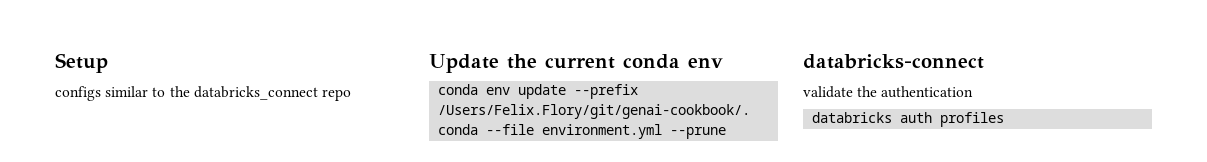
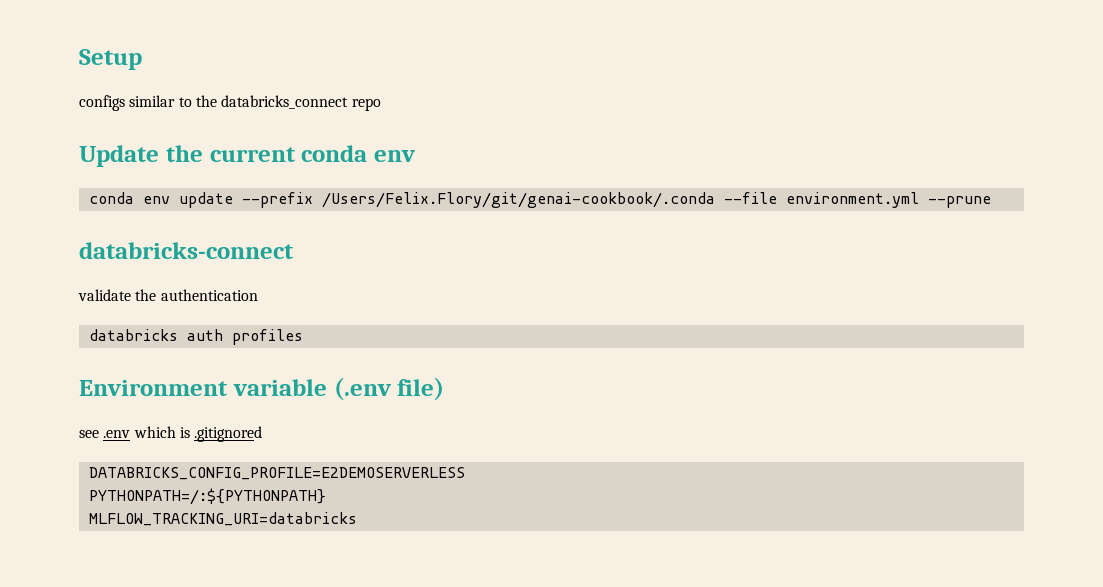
+ Environment variable (.env file)
+ see .env which is .gitignored
+ DATABRICKS_CONFIG_PROFILE=E2DEMOSERVERLESS
+ PYTHONPATH=/:${PYTHONPATH}
+ MLFLOW_TRACKING_URI=databricks

